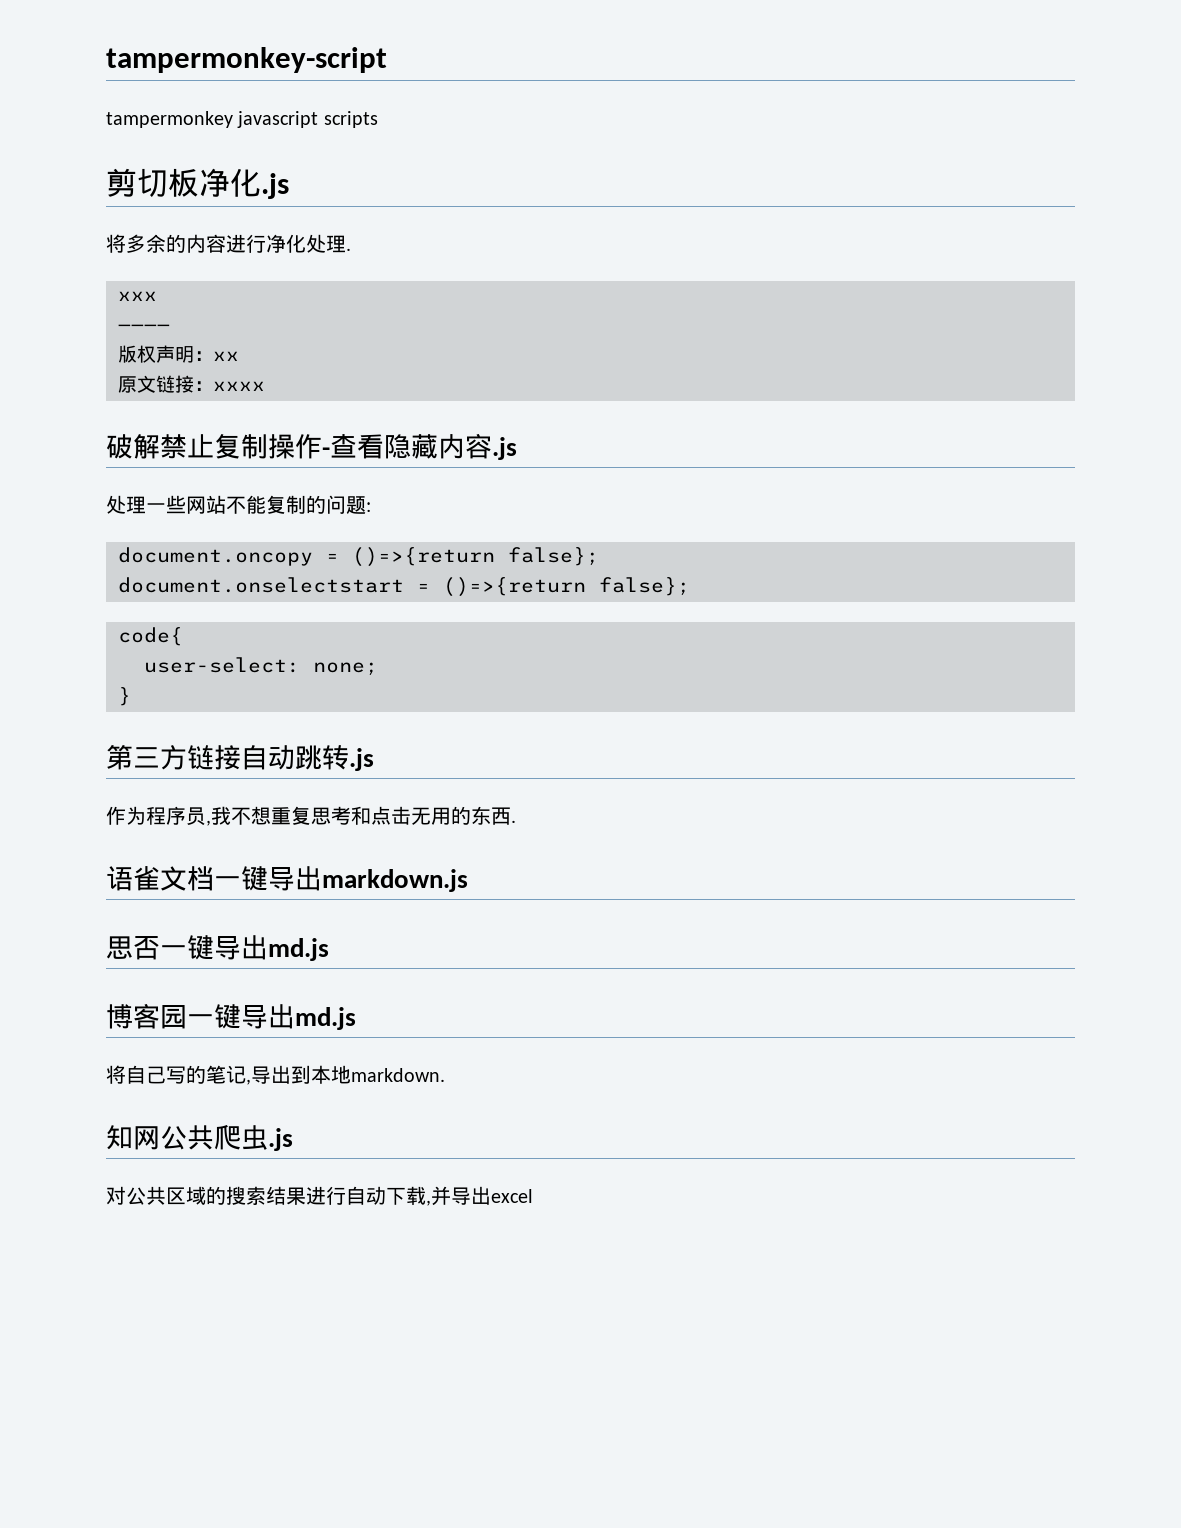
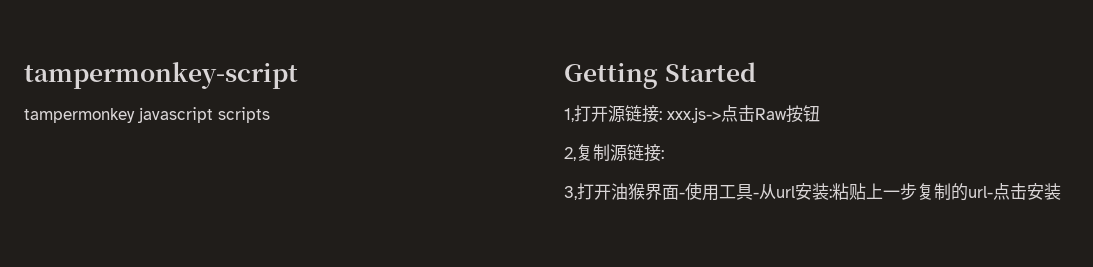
- 剪切板净化.js
- 将多余的内容进行净化处理.
- xxx
- ————
- 版权声明：xx
- 原文链接：xxxx
- 破解禁止复制操作-查看隐藏内容.js
- 处理一些网站不能复制的问题:
- document.oncopy = ()=>{return false};
- document.onselectstart = ()=>{return false};
- code{
- user-select: none;
- }
- 第三方链接自动跳转.js
- 作为程序员,我不想重复思考和点击无用的东西.
- 语雀文档一键导出markdown.js
- 思否一键导出md.js
- 博客园一键导出md.js
- 将自己写的笔记,导出到本地markdown.
- 知网公共爬虫.js
- 对公共区域的搜索结果进行自动下载,并导出excel
+ Getting Started
+ 1,打开源链接: xxx.js->点击Raw按钮
+ 2,复制源链接:
+ 3,打开油猴界面-使用工具-从url安装:粘贴上一步复制的url-点击安装

